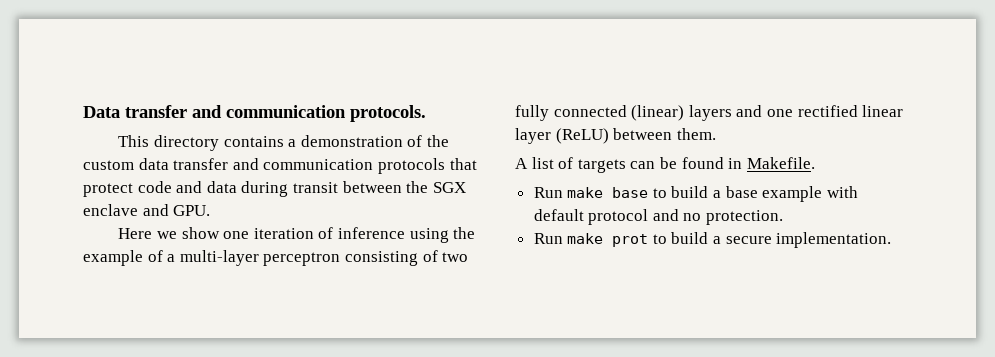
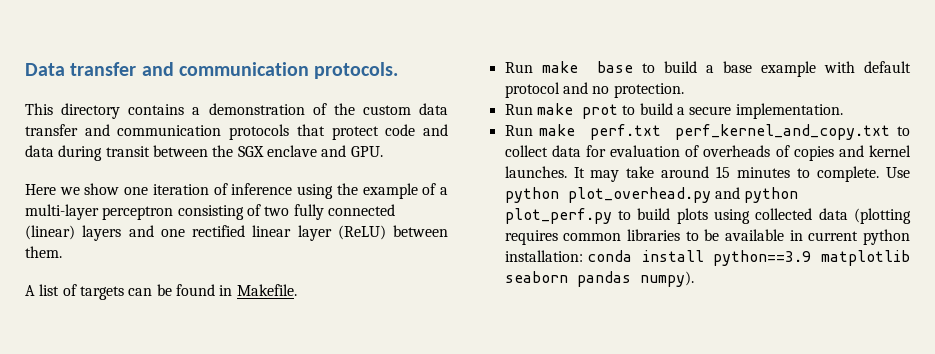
+ Run make perf.txt perf_kernel_and_copy.txt to collect data for evaluation of overheads of copies and kernel launches. It may take around 15 minutes to complete. Use python plot_overhead.py and python plot_perf.py to build plots using collected data (plotting requires common libraries to be available in current python installation: conda install python==3.9 matplotlib seaborn pandas numpy).

